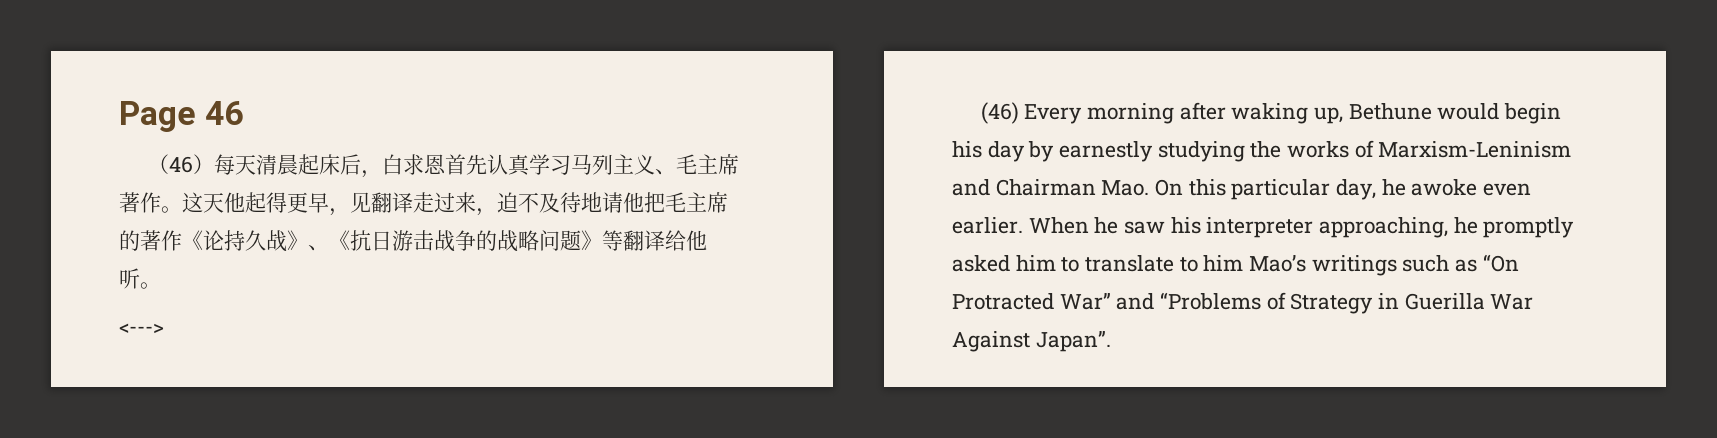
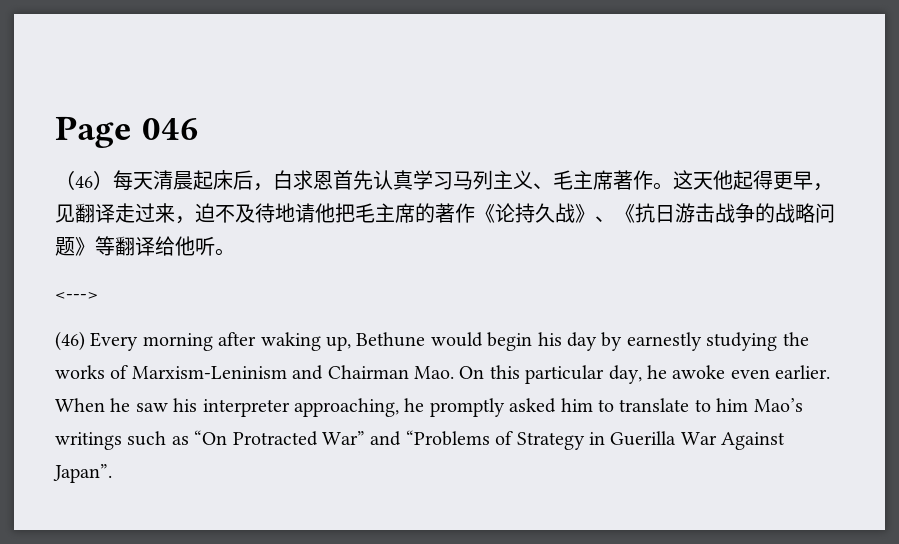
- Page 46
+ Page 046

